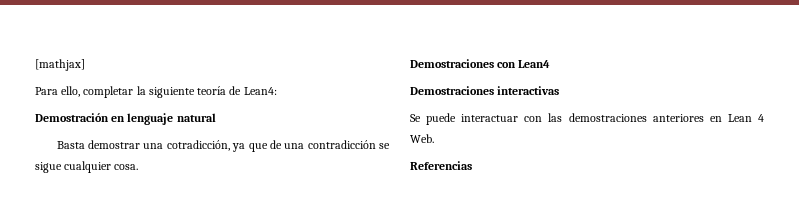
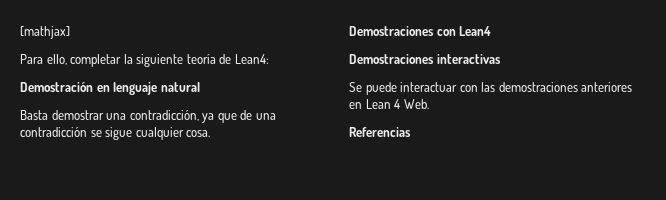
- Basta demostrar una cotradicción, ya que de una contradicción se sigue cualquier cosa.
+ Basta demostrar una contradicción, ya que de una contradicción se sigue cualquier cosa.

